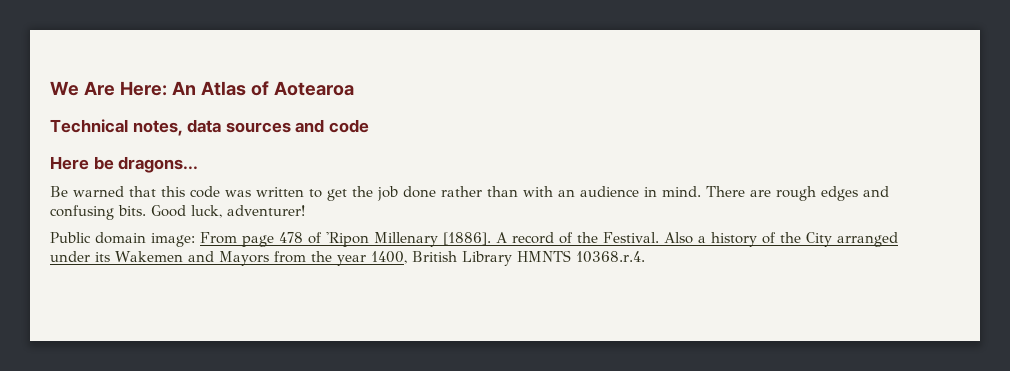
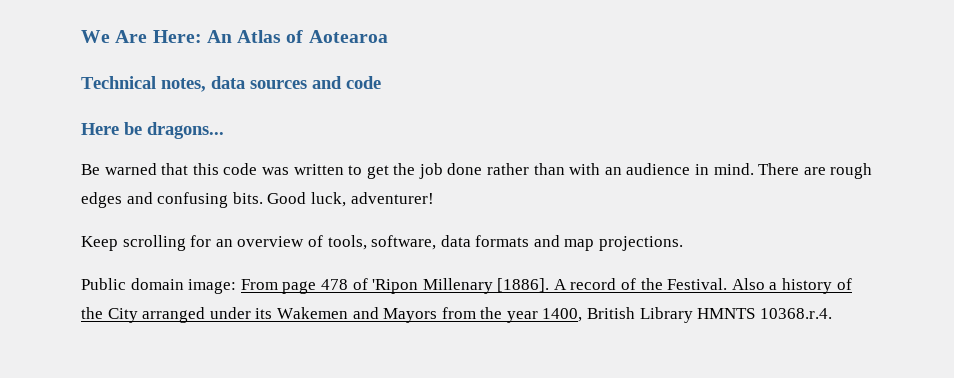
+ Keep scrolling for an overview of tools, software, data formats and map projections.

